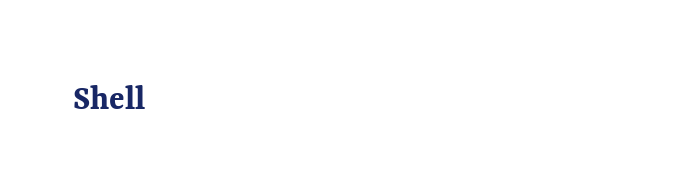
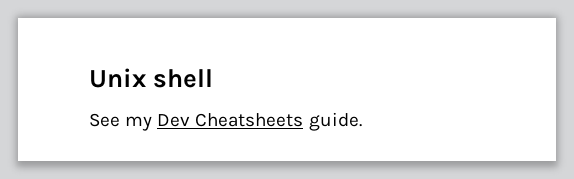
- Shell
+ Unix shell
+ See my Dev Cheatsheets guide.

